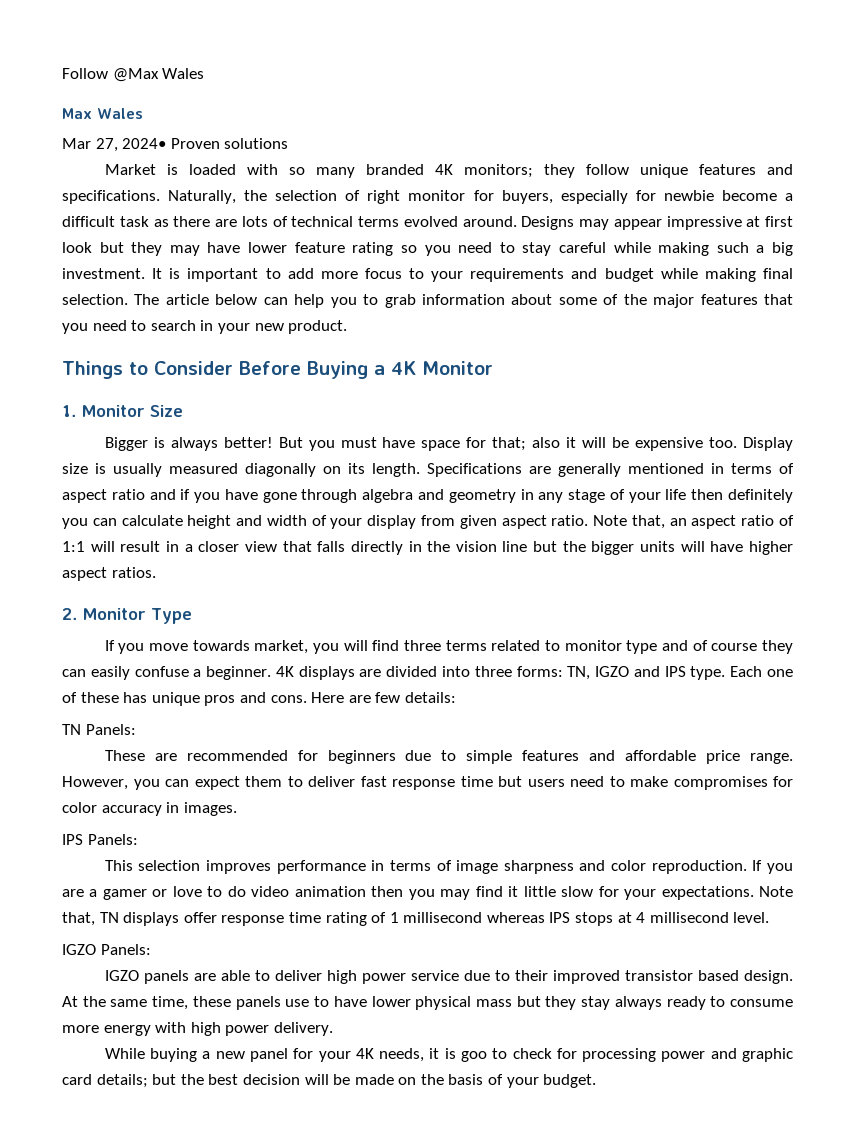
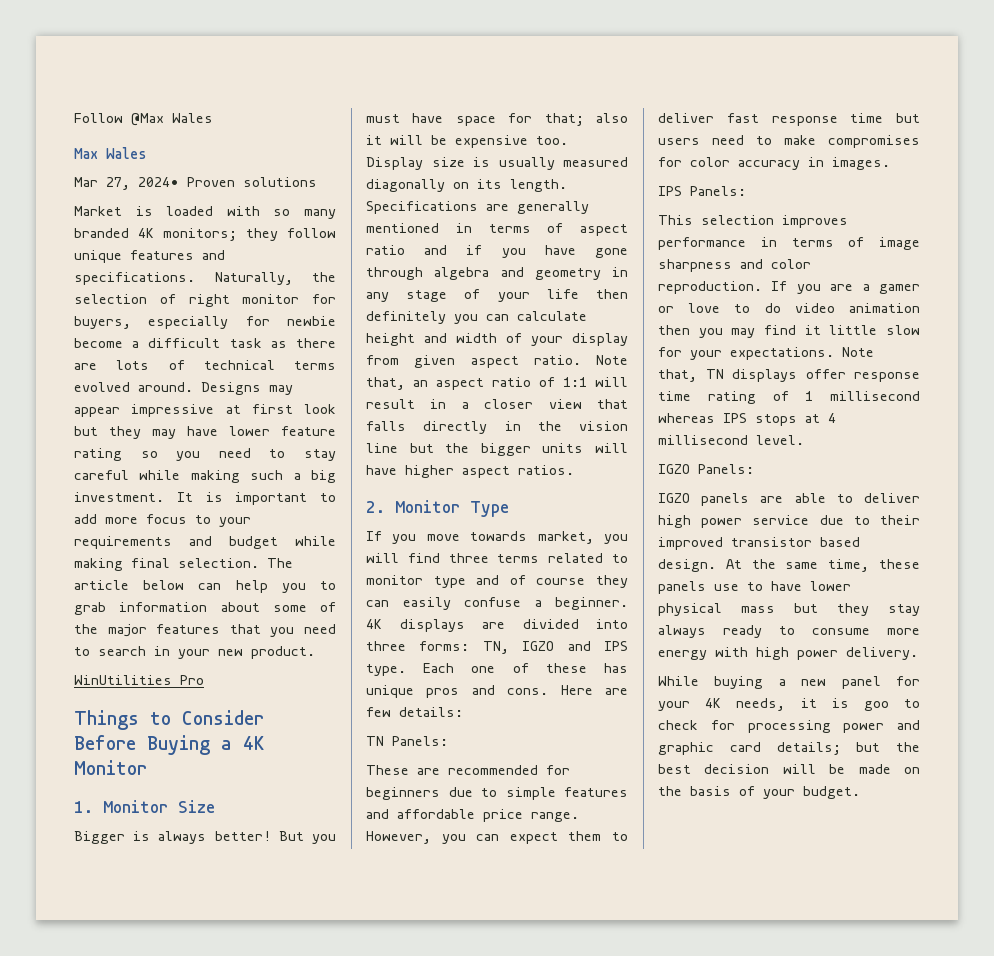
+ WinUtilities Pro

